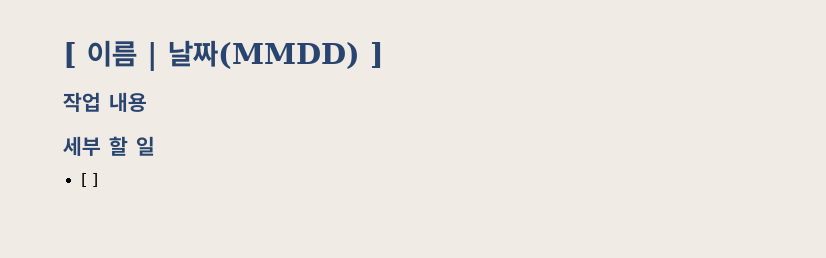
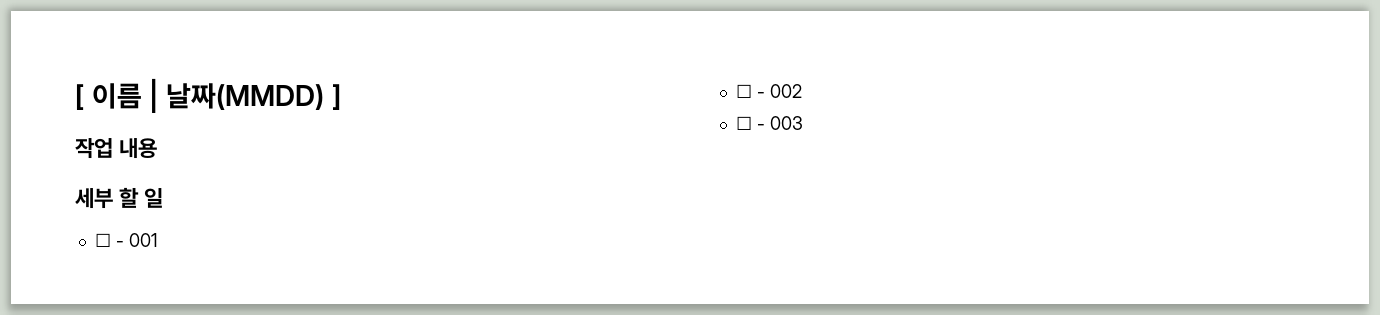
- [ ]
+ ☐ - 001
+ ☐ - 002
+ ☐ - 003

